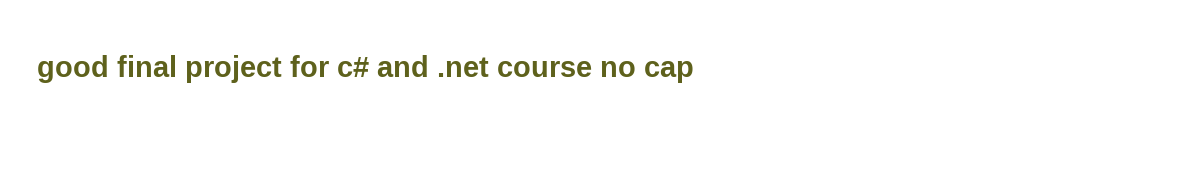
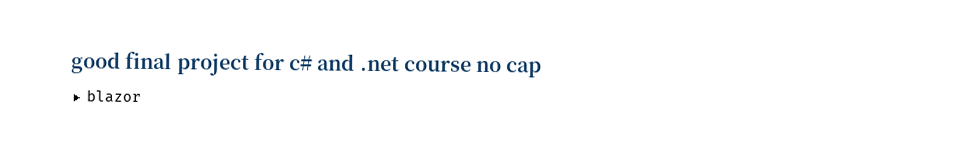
+ blazor

